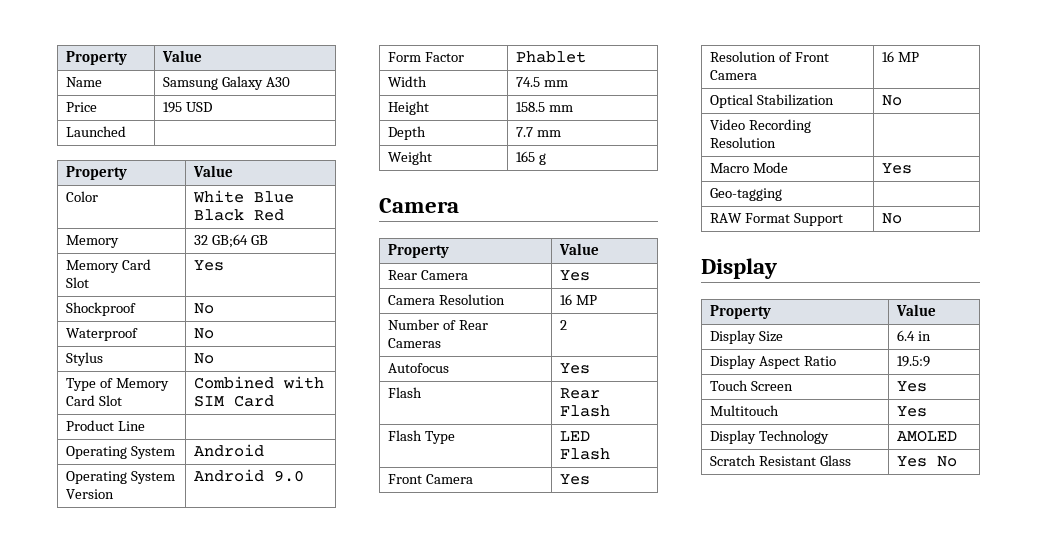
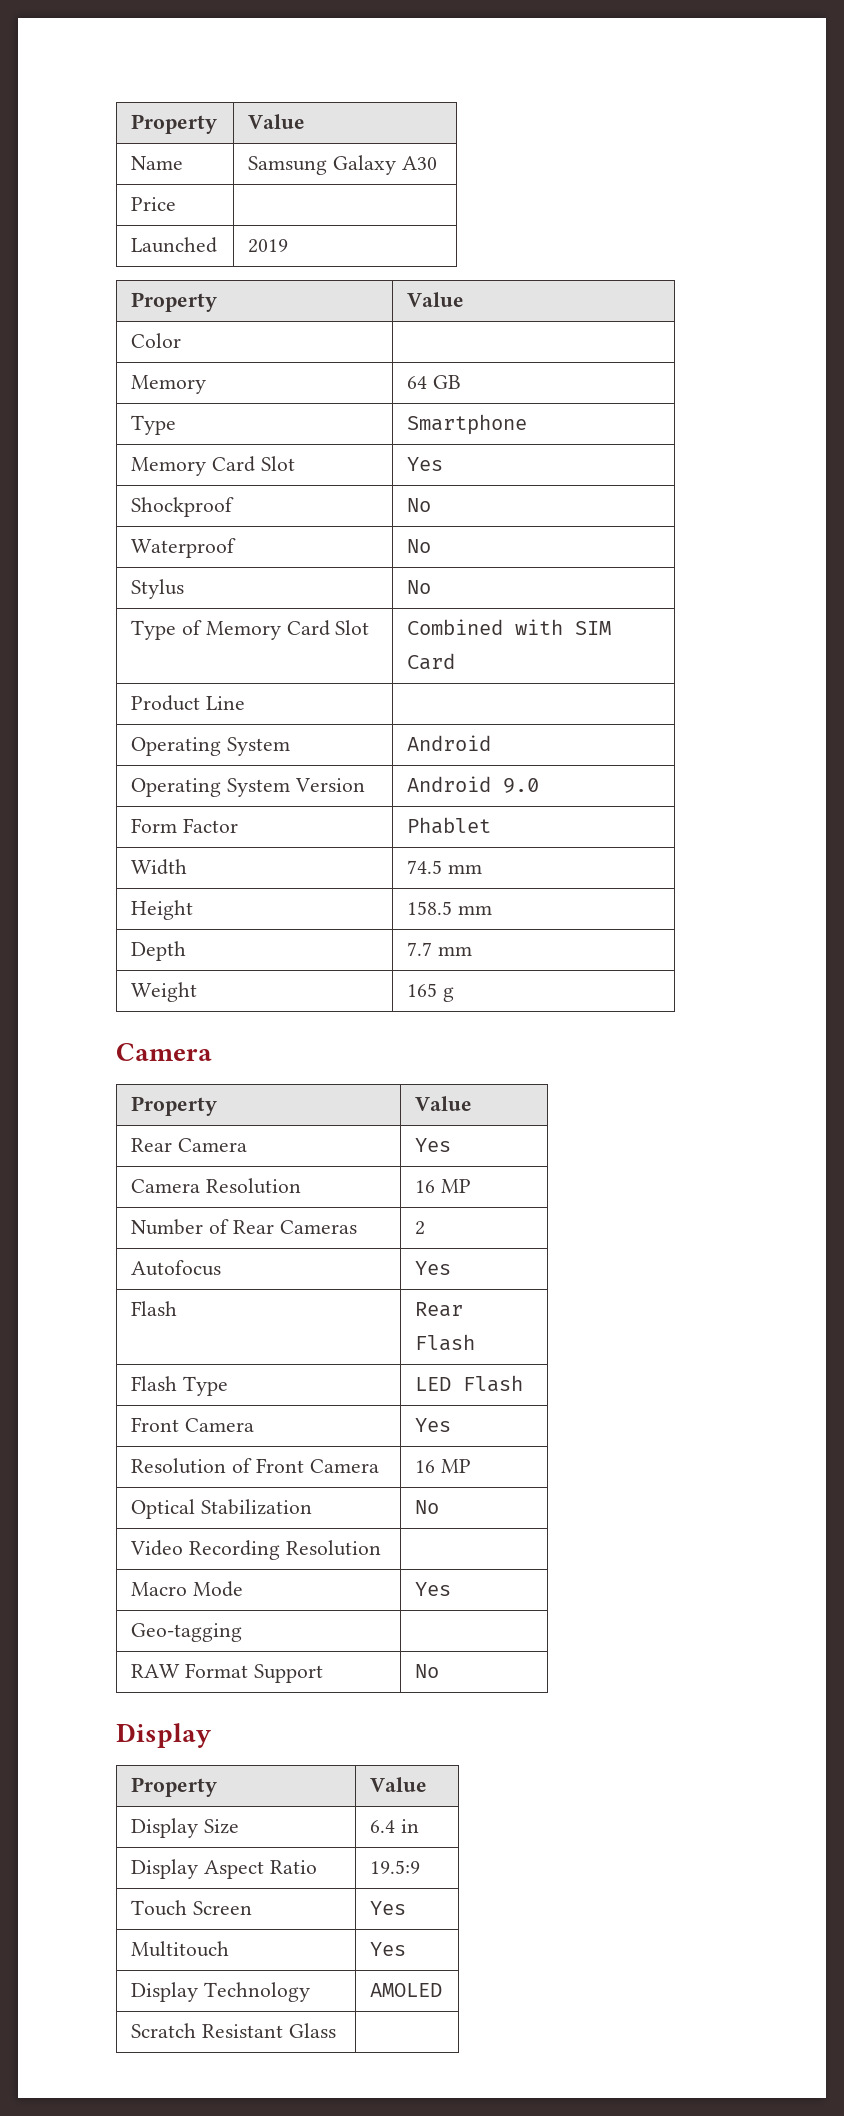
- Price | 195 USD
+ Price |
- Launched |
+ Launched | 2019
- Color | White Blue Black Red
+ Color |
- Memory | 32 GB;64 GB
+ Memory | 64 GB
+ Type | Smartphone
- Scratch Resistant Glass | Yes No
+ Scratch Resistant Glass |

